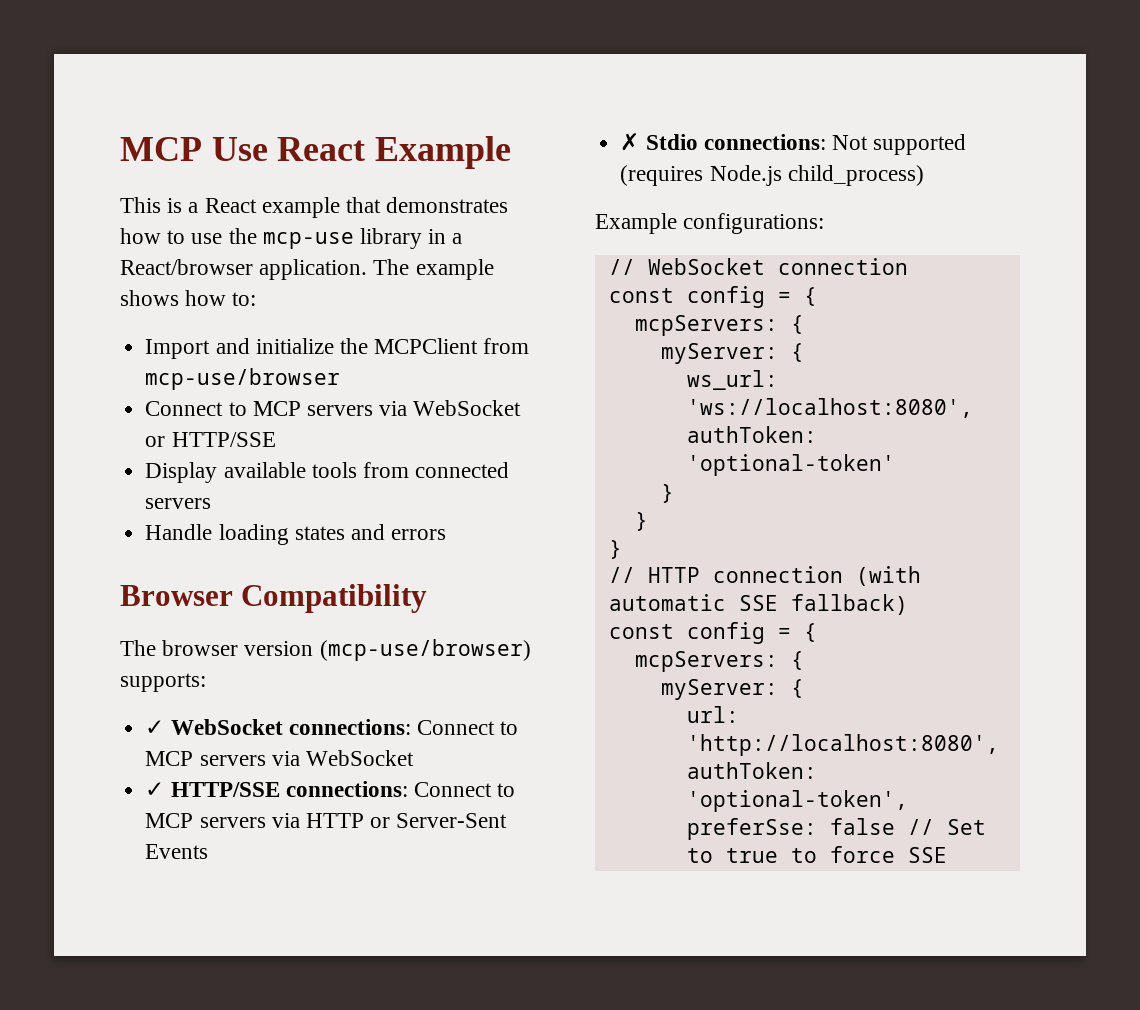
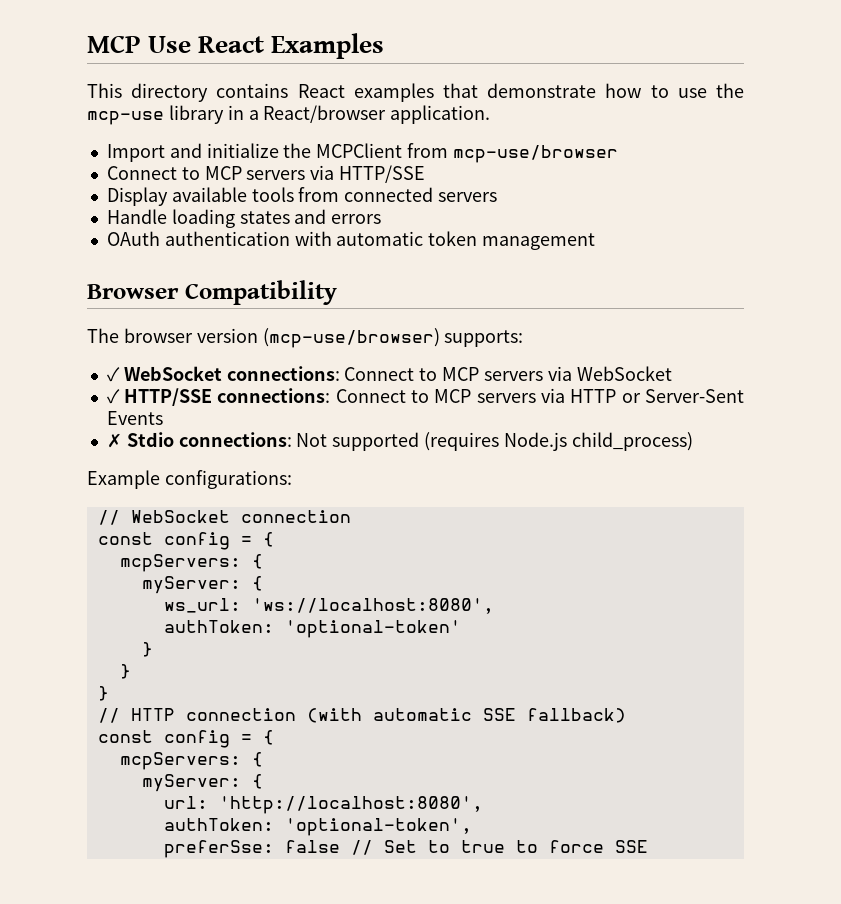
- MCP Use React Example
+ MCP Use React Examples
- This is a React example that demonstrates how to use the mcp-use library in a React/browser application. The example shows how to:
+ This directory contains React examples that demonstrate how to use the mcp-use library in a React/browser application.
- Connect to MCP servers via WebSocket or HTTP/SSE
+ Connect to MCP servers via HTTP/SSE
+ OAuth authentication with automatic token management

